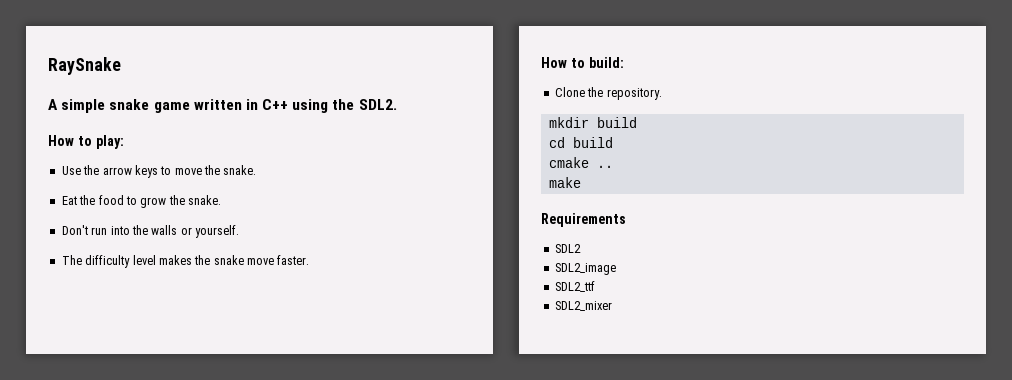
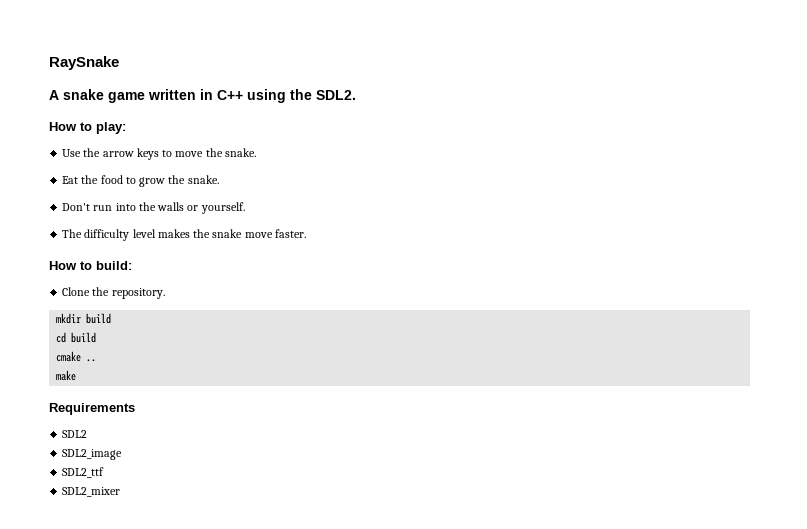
- A simple snake game written in C++ using the SDL2.
+ A snake game written in C++ using the SDL2.

